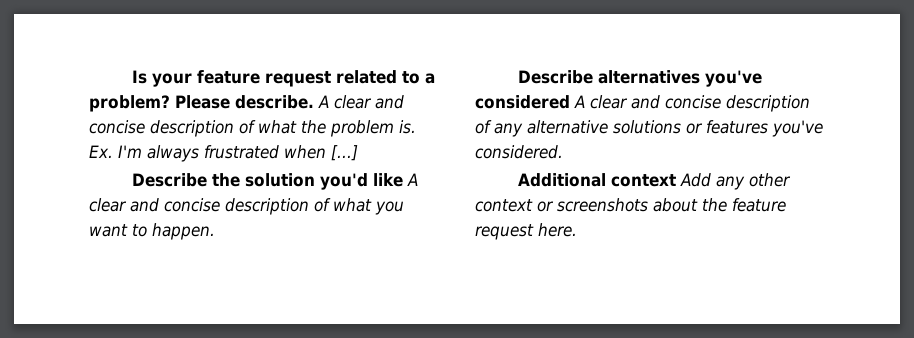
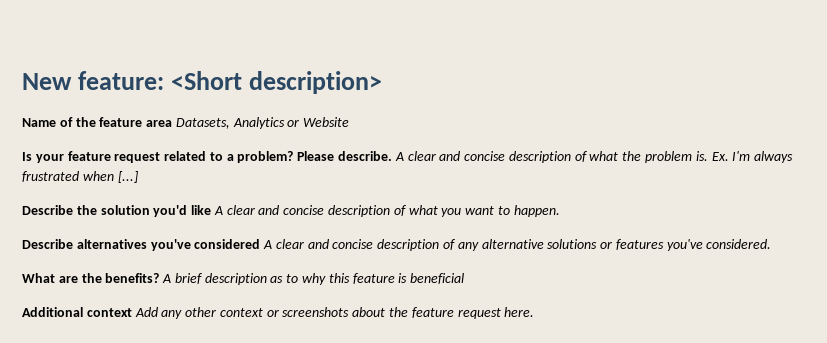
+ New feature: <Short description>
+ Name of the feature area Datasets, Analytics or Website
+ What are the benefits? A brief description as to why this feature is beneficial

